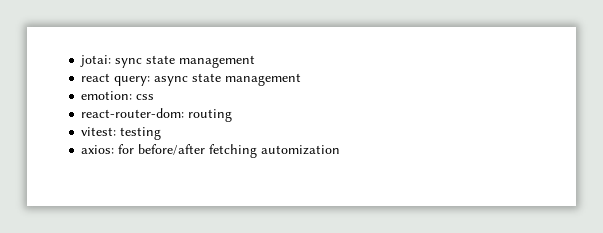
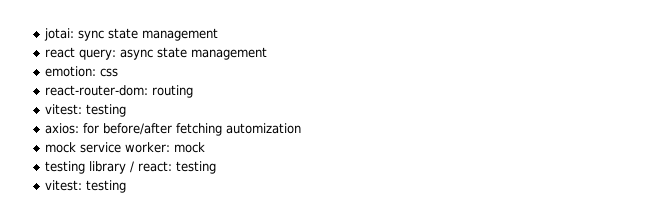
+ mock service worker: mock
+ testing library / react: testing
+ vitest: testing

